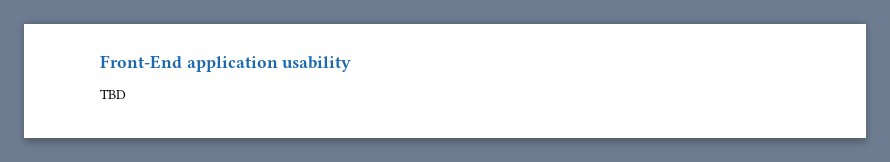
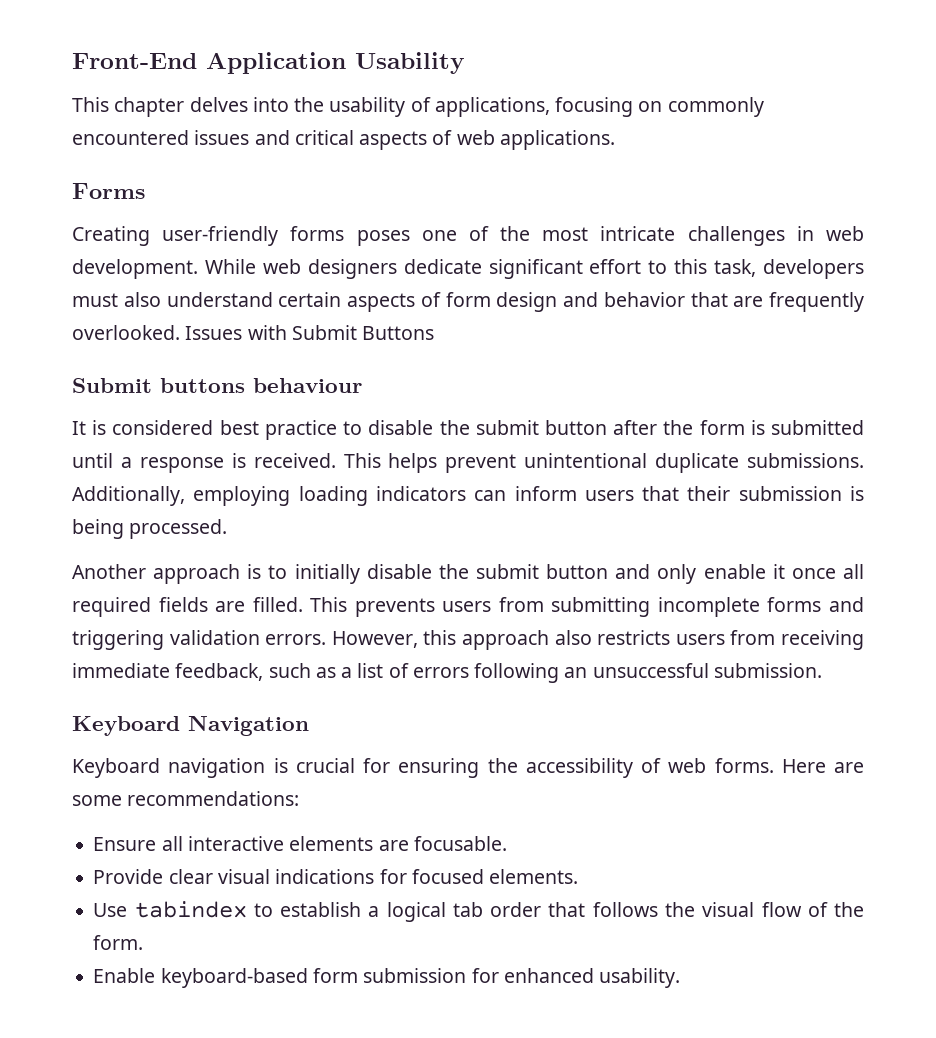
- Front-End application usability
- TBD
+ Front-End Application Usability
+ This chapter delves into the usability of applications, focusing on commonly encountered issues and critical aspects of web applications.
+ Forms
+ Creating user-friendly forms poses one of the most intricate challenges in web development. While web designers dedicate significant effort to this task, developers must also understand certain aspects of form design and behavior that are frequently overlooked. Issues with Submit Buttons
+ Submit buttons behaviour
+ It is considered best practice to disable the submit button after the form is submitted until a response is received. This helps prevent unintentional duplicate submissions. Additionally, employing loading indicators can inform users that their submission is being processed.
+ Another approach is to initially disable the submit button and only enable it once all required fields are filled. This prevents users from submitting incomplete forms and triggering validation errors. However, this approach also restricts users from receiving immediate feedback, such as a list of errors following an unsuccessful submission.
+ Keyboard Navigation
+ Keyboard navigation is crucial for ensuring the accessibility of web forms. Here are some recommendations:
+ Ensure all interactive elements are focusable.
+ Provide clear visual indications for focused elements.
+ Use tabindex to establish a logical tab order that follows the visual flow of the form.
+ Enable keyboard-based form submission for enhanced usability.

